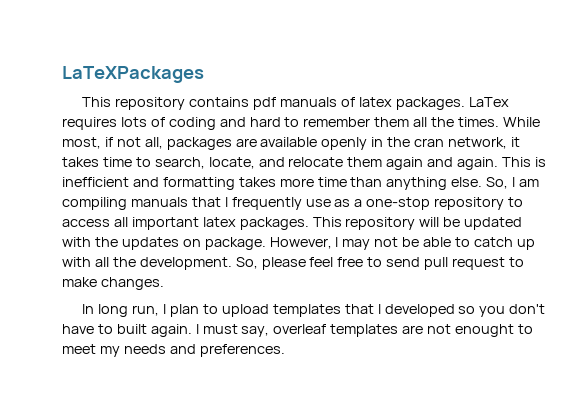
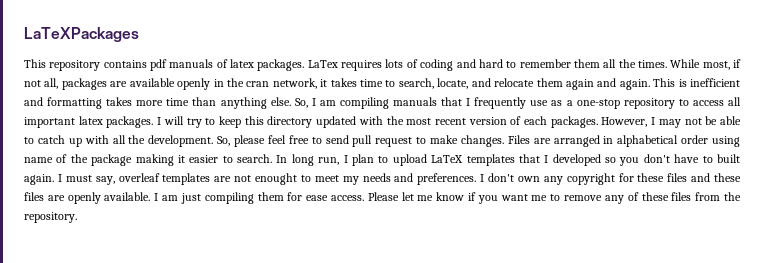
- This repository will be updated with the updates on package.
+ I will try to keep this directory updated with the most recent version of each packages.
- So, please feel free to send pull request to make changes.
- In long run, I plan to upload templates that I developed so you don't have to built again.
+ So, please feel free to send pull request to make changes. Files are arranged in alphabetical order using name of the package making it easier to search. In long run, I plan to upload LaTeX templates that I developed so you don't have to built again.
+ I don't own any copyright for these files and these files are openly available. I am just compiling them for ease access. Please let me know if you want me to remove any of these files from the repository.

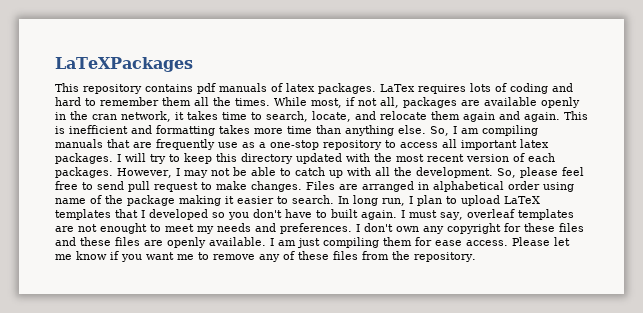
- So, I am compiling manuals that I frequently use as a one-stop repository to access all important latex packages.
+ So, I am compiling manuals that are frequently use as a one-stop repository to access all important latex packages.

